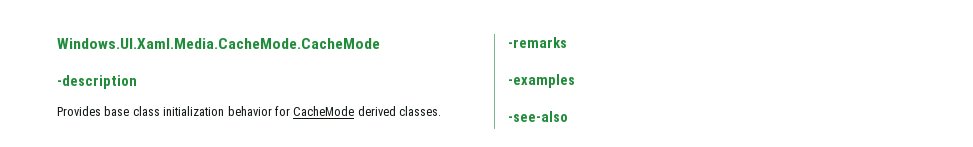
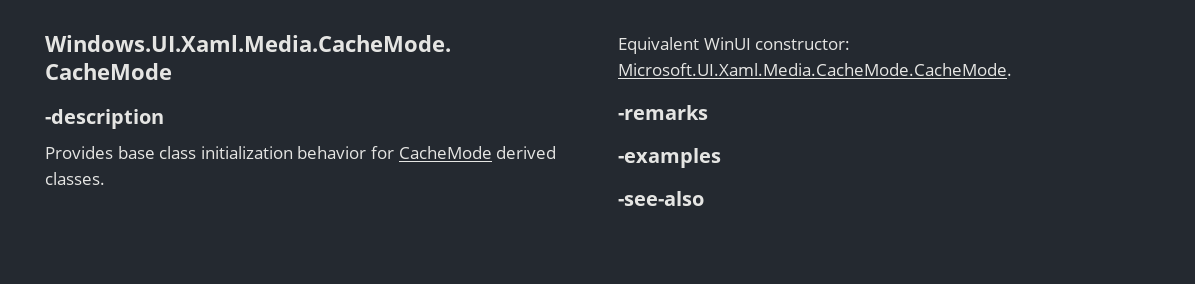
+ Equivalent WinUI constructor: Microsoft.UI.Xaml.Media.CacheMode.CacheMode.

